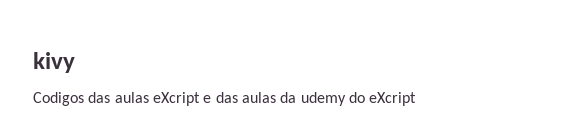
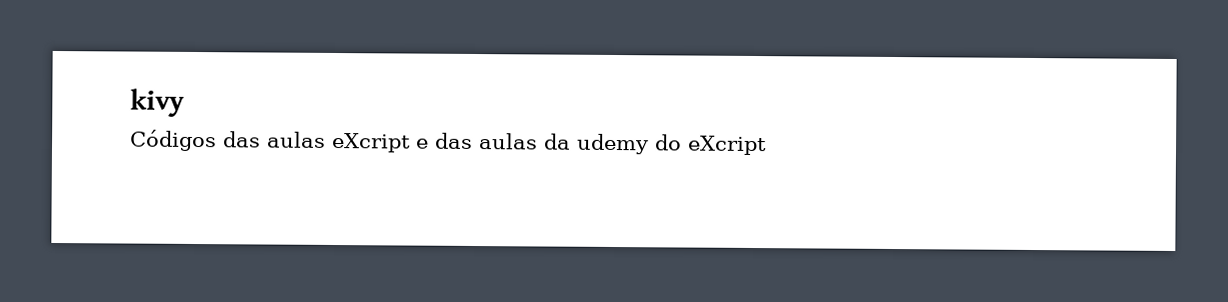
- Codigos das aulas eXcript e das aulas da udemy do eXcript
+ Códigos das aulas eXcript e das aulas da udemy do eXcript

